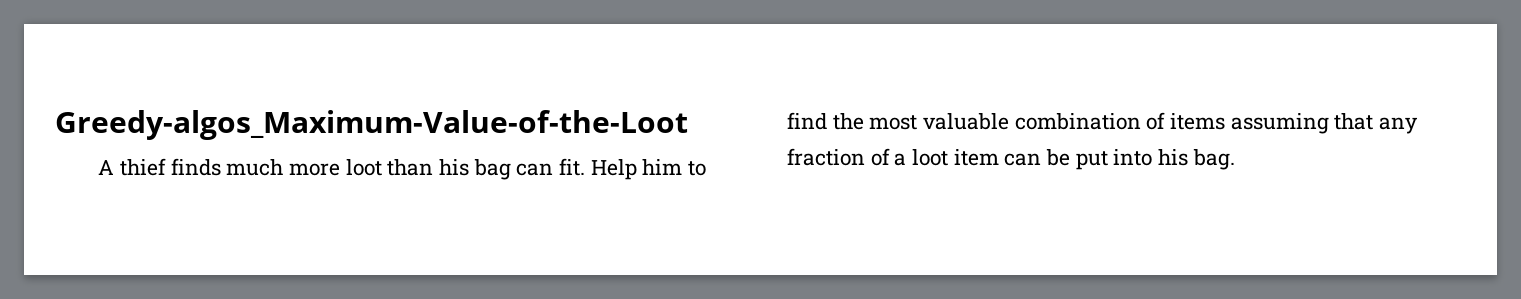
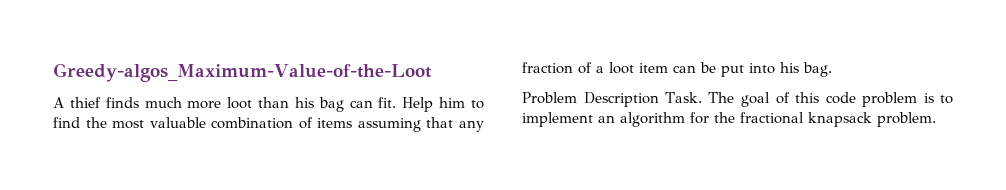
+ Problem Description Task. The goal of this code problem is to implement an algorithm for the fractional knapsack problem.

